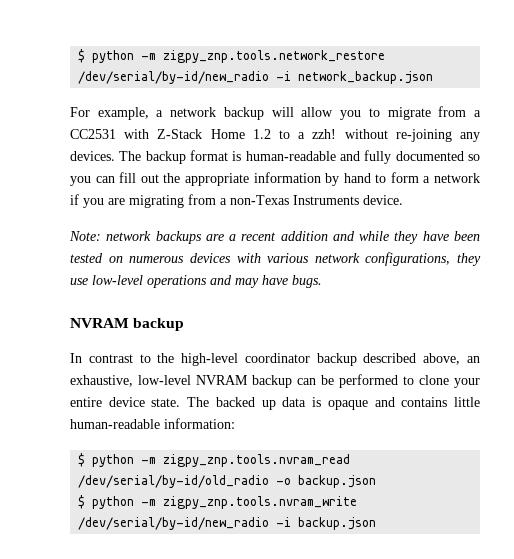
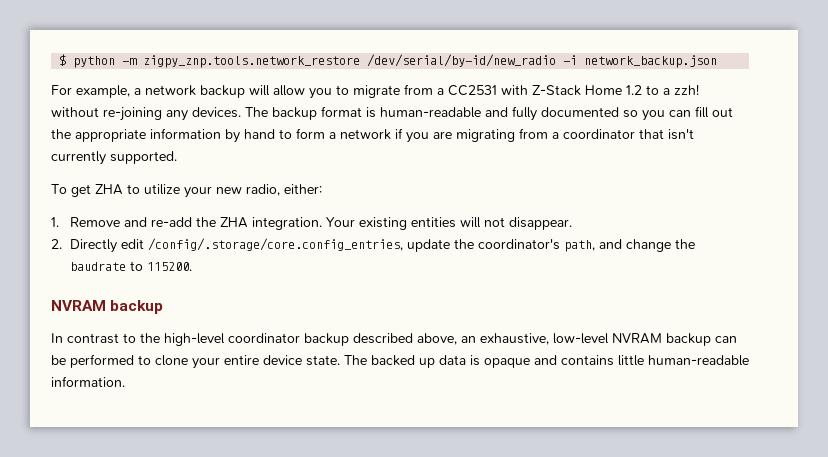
- The backup format is human-readable and fully documented so you can fill out the appropriate information by hand to form a network if you are migrating from a non-Texas Instruments device.
- Note: network backups are a recent addition and while they have been tested on numerous devices with various network configurations, they use low-level operations and may have bugs.
+ The backup format is human-readable and fully documented so you can fill out the appropriate information by hand to form a network if you are migrating from a coordinator that isn't currently supported.
+ To get ZHA to utilize your new radio, either:
+ 1. Remove and re-add the ZHA integration. Your existing entities will not disappear.
+ 2. Directly edit /config/.storage/core.config_entries, update the coordinator's path, and change the baudrate to 115200.
- The backed up data is opaque and contains little human-readable information:
- $ python -m zigpy_znp.tools.nvram_read /dev/serial/by-id/old_radio -o backup.json
- $ python -m zigpy_znp.tools.nvram_write /dev/serial/by-id/new_radio -i backup.json
+ The backed up data is opaque and contains little human-readable information.

